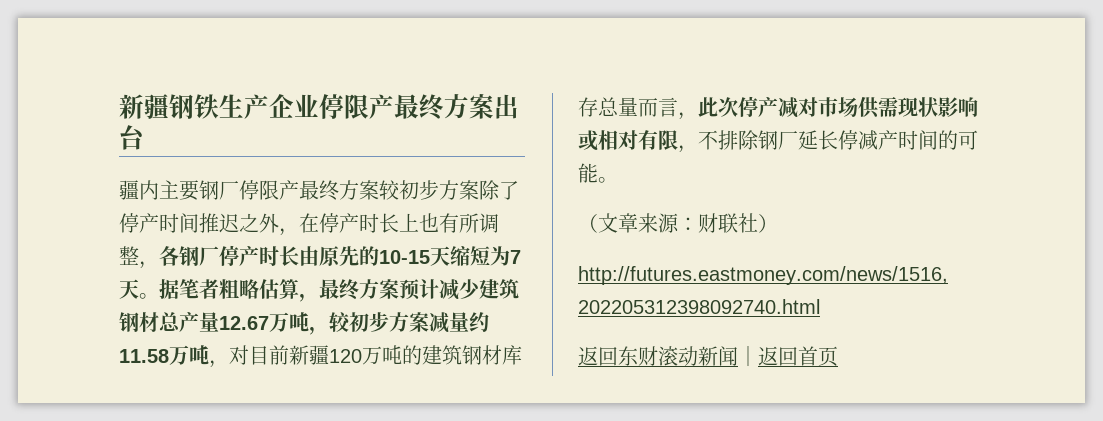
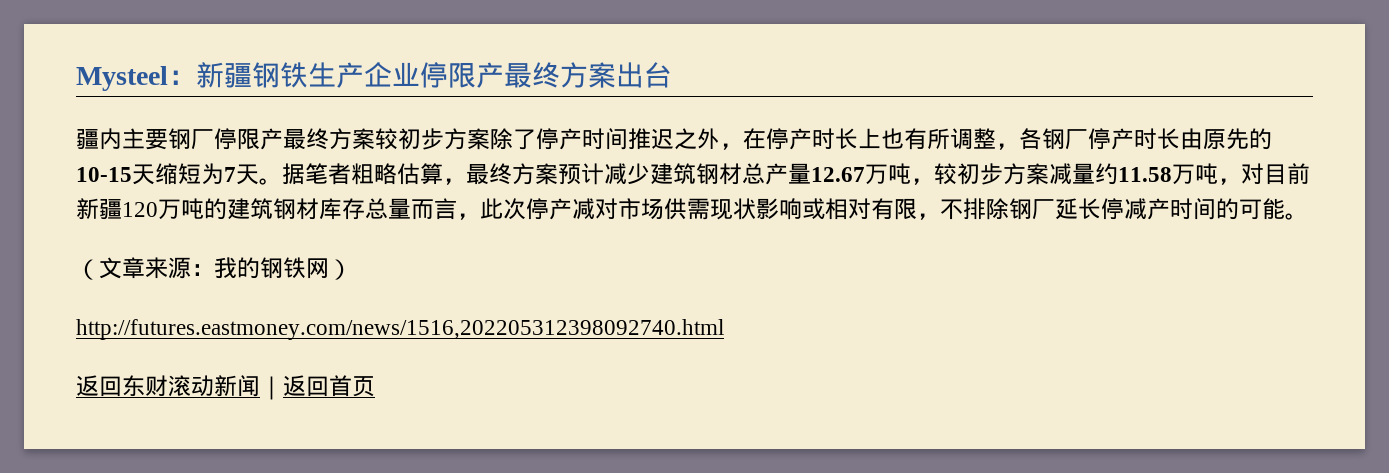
- 新疆钢铁生产企业停限产最终方案出台
+ Mysteel：新疆钢铁生产企业停限产最终方案出台
- （文章来源：财联社）
+ （文章来源：我的钢铁网）

